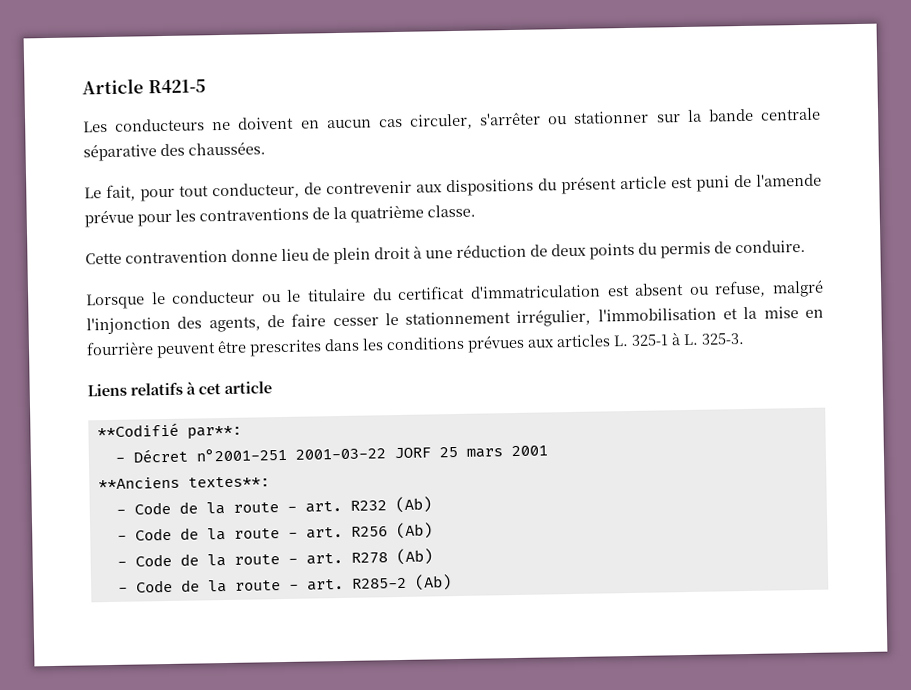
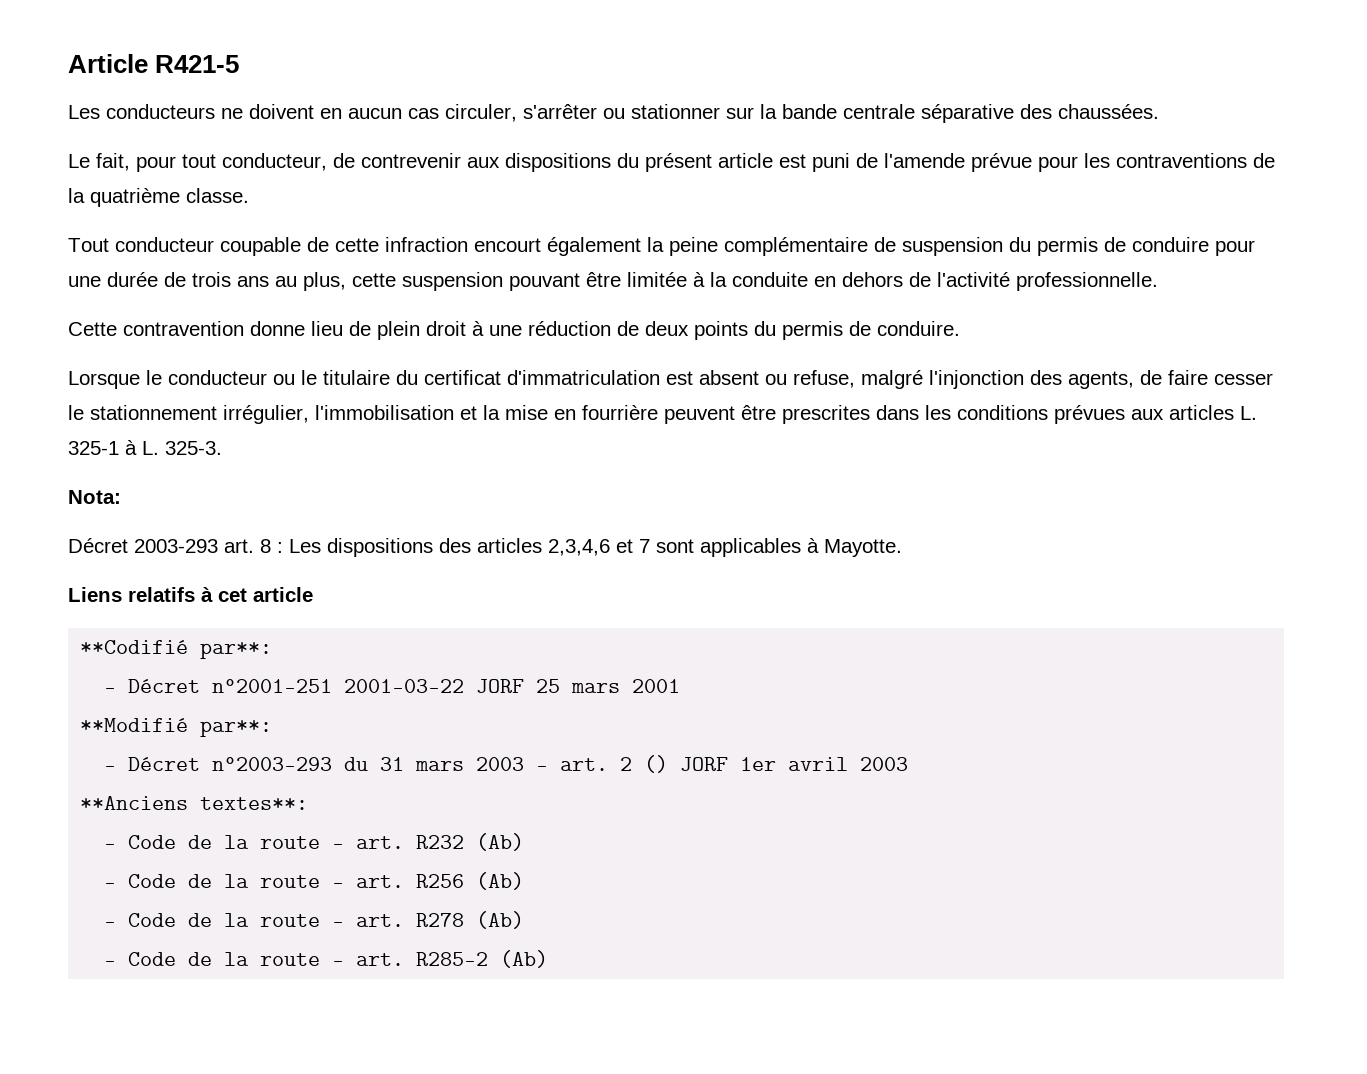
+ Tout conducteur coupable de cette infraction encourt également la peine complémentaire de suspension du permis de conduire pour une durée de trois ans au plus, cette suspension pouvant être limitée à la conduite en dehors de l'activité professionnelle.
+ Nota:
+ Décret 2003-293 art. 8 : Les dispositions des articles 2,3,4,6 et 7 sont applicables à Mayotte.
+ **Modifié par**:
+ - Décret n°2003-293 du 31 mars 2003 - art. 2 () JORF 1er avril 2003

